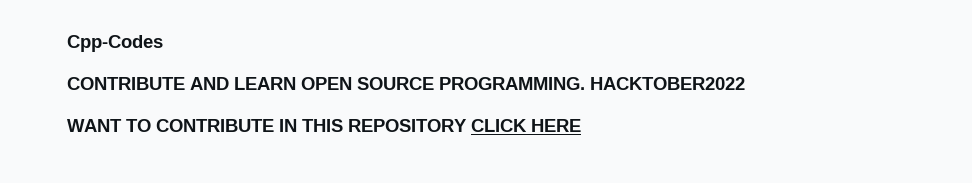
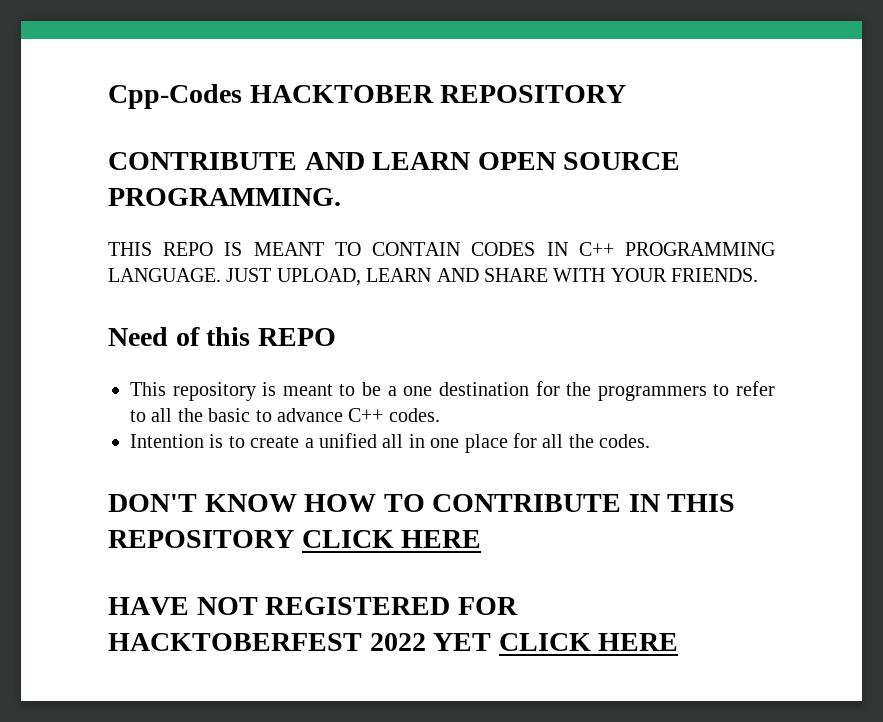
- Cpp-Codes
+ Cpp-Codes HACKTOBER REPOSITORY
- CONTRIBUTE AND LEARN OPEN SOURCE PROGRAMMING. HACKTOBER2022
- WANT TO CONTRIBUTE IN THIS REPOSITORY CLICK HERE
+ CONTRIBUTE AND LEARN OPEN SOURCE PROGRAMMING.
+ THIS REPO IS MEANT TO CONTAIN CODES IN C++ PROGRAMMING LANGUAGE. JUST UPLOAD, LEARN AND SHARE WITH YOUR FRIENDS.
+ Need of this REPO
+ This repository is meant to be a one destination for the programmers to refer to all the basic to advance C++ codes.
+ Intention is to create a unified all in one place for all the codes.
+ DON'T KNOW HOW TO CONTRIBUTE IN THIS REPOSITORY CLICK HERE
+ HAVE NOT REGISTERED FOR HACKTOBERFEST 2022 YET CLICK HERE

